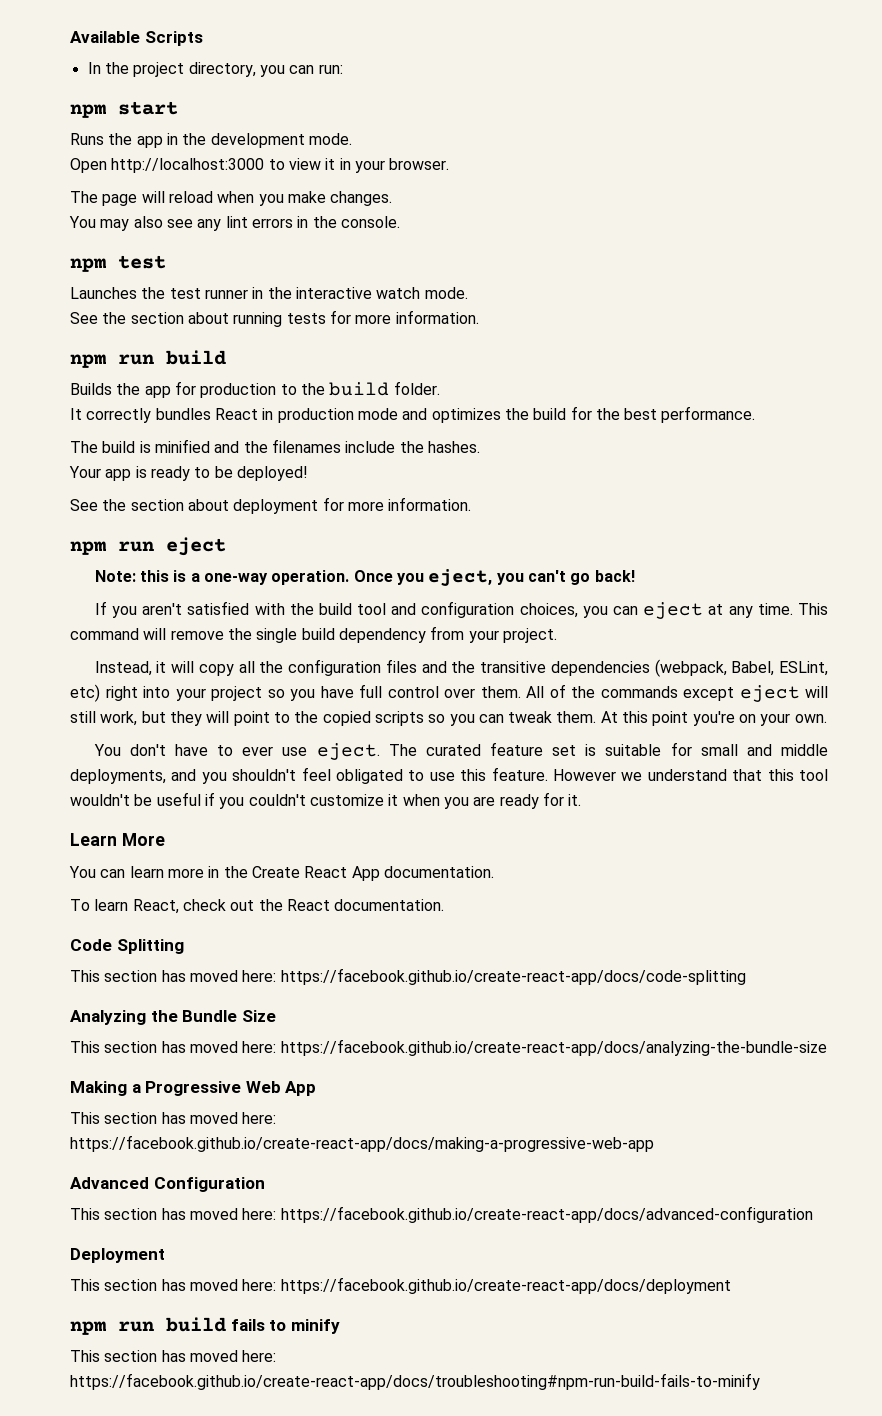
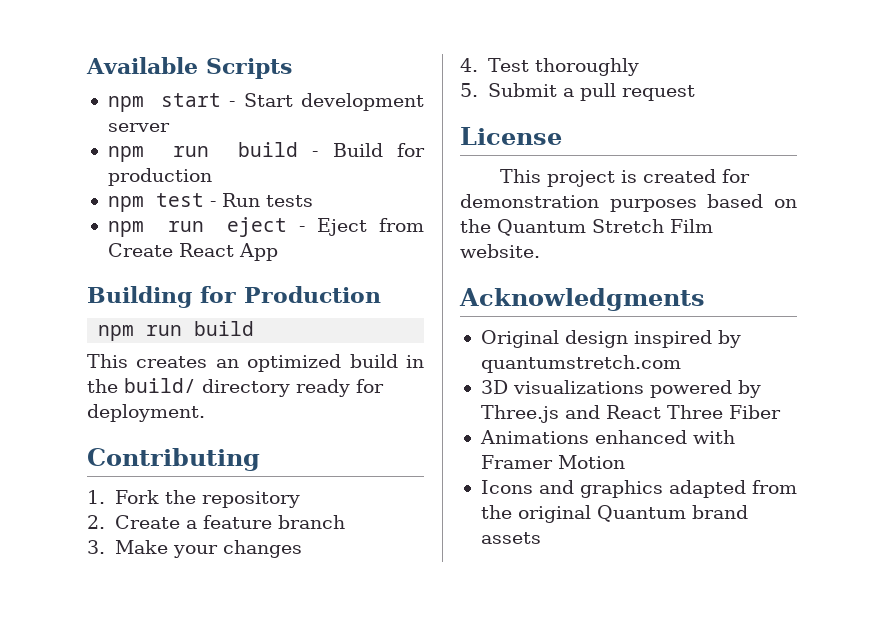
- In the project directory, you can run:
- npm start
- Runs the app in the development mode.
- Open http://localhost:3000 to view it in your browser.
- The page will reload when you make changes.
- You may also see any lint errors in the console.
- npm test
- Launches the test runner in the interactive watch mode.
- See the section about running tests for more information.
+ npm start - Start development server
+ npm run build - Build for production
+ npm test - Run tests
+ npm run eject - Eject from Create React App
+ Building for Production
  npm run build
- Builds the app for production to the build folder.
- It correctly bundles React in production mode and optimizes the build for the best performance.
- The build is minified and the filenames include the hashes.
- Your app is ready to be deployed!
- See the section about deployment for more information.
- npm run eject
- Note: this is a one-way operation. Once you eject, you can't go back!
- If you aren't satisfied with the build tool and configuration choices, you can eject at any time. This command will remove the single build dependency from your project.
- Instead, it will copy all the configuration files and the transitive dependencies (webpack, Babel, ESLint, etc) right into your project so you have full control over them. All of the commands except eject will still work, but they will point to the copied scripts so you can tweak them. At this point you're on your own.
- You don't have to ever use eject. The curated feature set is suitable for small and middle deployments, and you shouldn't feel obligated to use this feature. However we understand that this tool wouldn't be useful if you couldn't customize it when you are ready for it.
- Learn More
- You can learn more in the Create React App documentation.
- To learn React, check out the React documentation.
- Code Splitting
- This section has moved here: https://facebook.github.io/create-react-app/docs/code-splitting
- Analyzing the Bundle Size
- This section has moved here: https://facebook.github.io/create-react-app/docs/analyzing-the-bundle-size
- Making a Progressive Web App
- This section has moved here: https://facebook.github.io/create-react-app/docs/making-a-progressive-web-app
- Advanced Configuration
- This section has moved here: https://facebook.github.io/create-react-app/docs/advanced-configuration
- Deployment
- This section has moved here: https://facebook.github.io/create-react-app/docs/deployment
- npm run build fails to minify
- This section has moved here: https://facebook.github.io/create-react-app/docs/troubleshooting#npm-run-build-fails-to-minify
+ This creates an optimized build in the build/ directory ready for deployment.
+ Contributing
+ 1. Fork the repository
+ 2. Create a feature branch
+ 3. Make your changes
+ 4. Test thoroughly
+ 5. Submit a pull request
+ License
+ This project is created for demonstration purposes based on the Quantum Stretch Film website.
+ Acknowledgments
+ Original design inspired by quantumstretch.com
+ 3D visualizations powered by Three.js and React Three Fiber
+ Animations enhanced with Framer Motion
+ Icons and graphics adapted from the original Quantum brand assets

